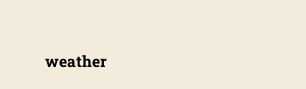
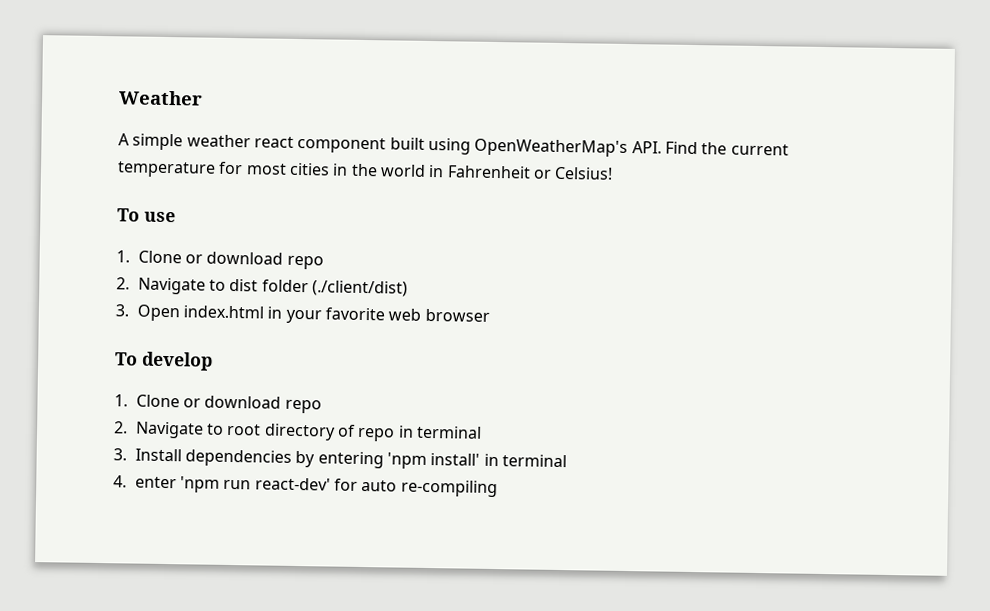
- weather
+ Weather
+ A simple weather react component built using OpenWeatherMap's API. Find the current temperature for most cities in the world in Fahrenheit or Celsius!
+ To use
+ 1. Clone or download repo
+ 2. Navigate to dist folder (./client/dist)
+ 3. Open index.html in your favorite web browser
+ To develop
+ 1. Clone or download repo
+ 2. Navigate to root directory of repo in terminal
+ 3. Install dependencies by entering 'npm install' in terminal
+ 4. enter 'npm run react-dev' for auto re-compiling

